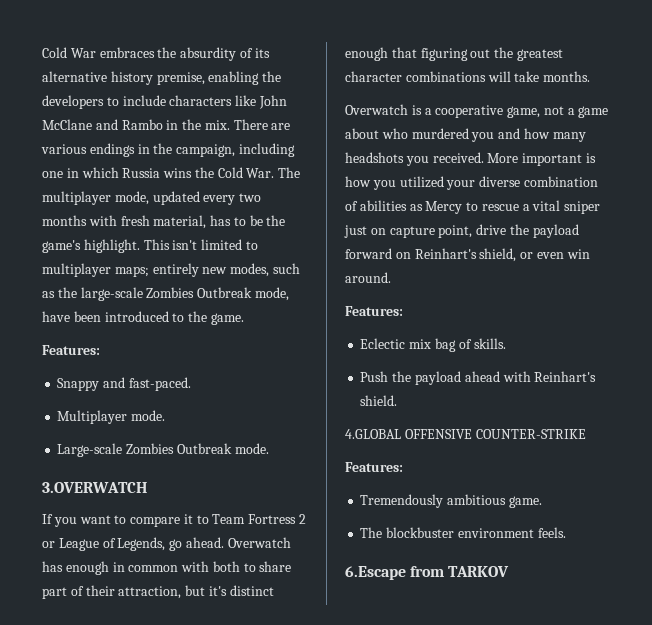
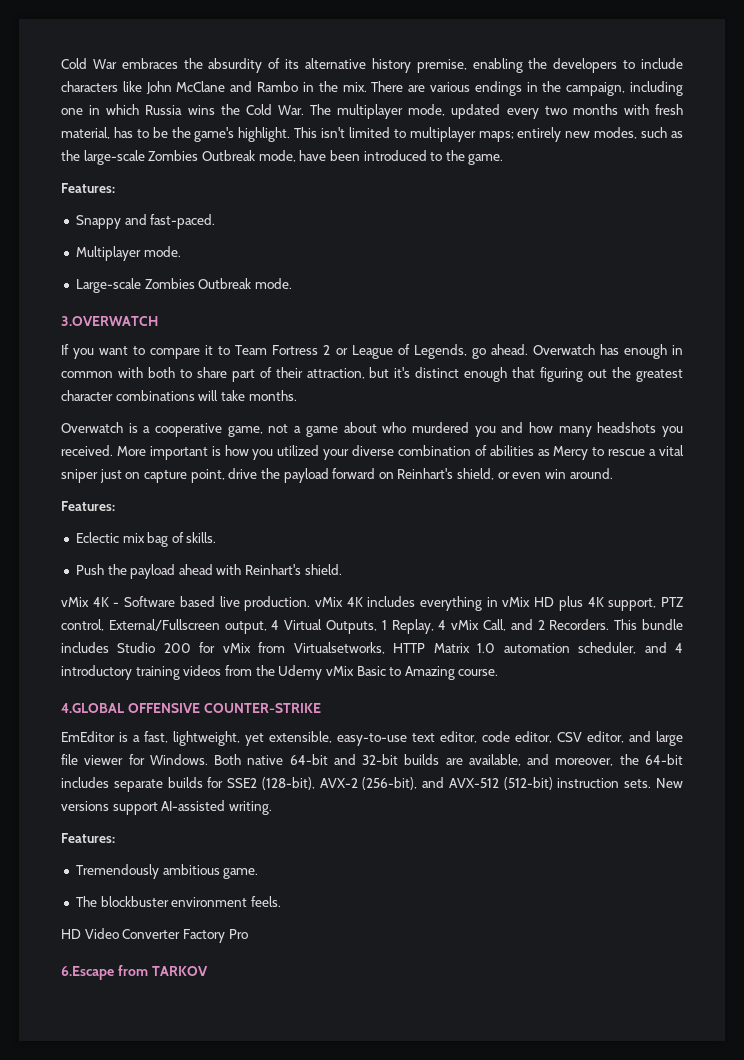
+ vMix 4K - Software based live production. vMix 4K includes everything in vMix HD plus 4K support, PTZ control, External/Fullscreen output, 4 Virtual Outputs, 1 Replay, 4 vMix Call, and 2 Recorders. This bundle includes Studio 200 for vMix from Virtualsetworks, HTTP Matrix 1.0 automation scheduler, and 4 introductory training videos from the Udemy vMix Basic to Amazing course.
  4.GLOBAL OFFENSIVE COUNTER-STRIKE
+ EmEditor is a fast, lightweight, yet extensible, easy-to-use text editor, code editor, CSV editor, and large file viewer for Windows. Both native 64-bit and 32-bit builds are available, and moreover, the 64-bit includes separate builds for SSE2 (128-bit), AVX-2 (256-bit), and AVX-512 (512-bit) instruction sets. New versions support AI-assisted writing.
+ HD Video Converter Factory Pro

